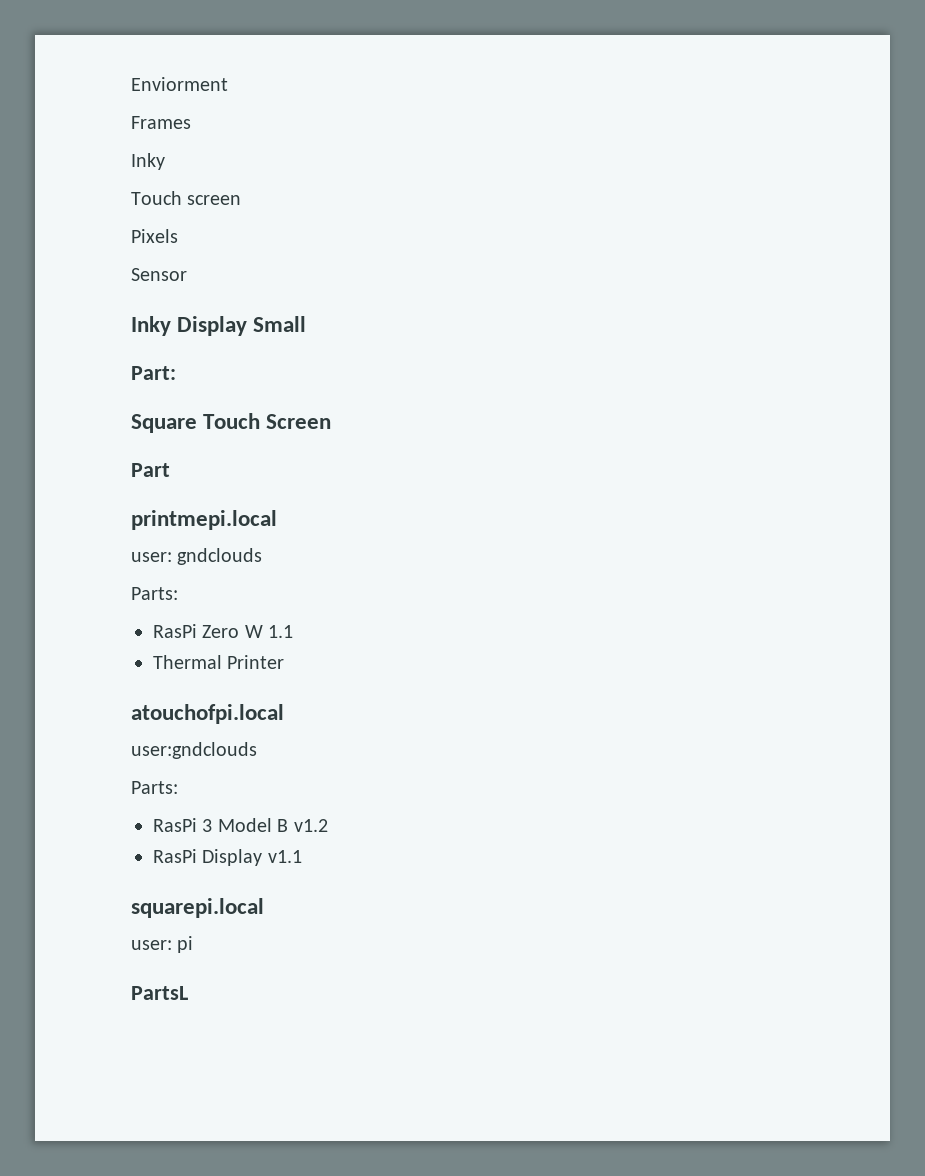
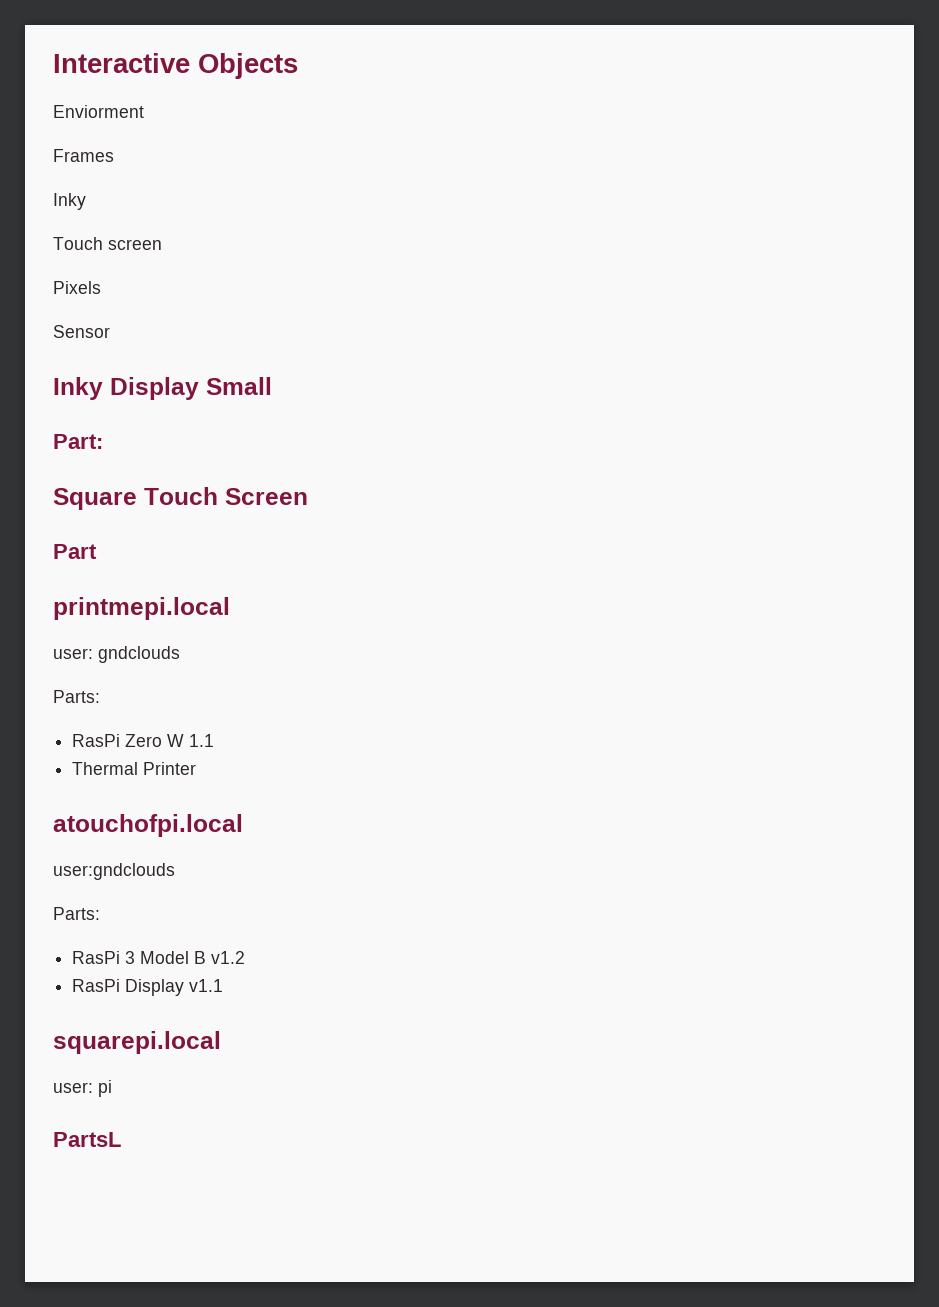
+ Interactive Objects

